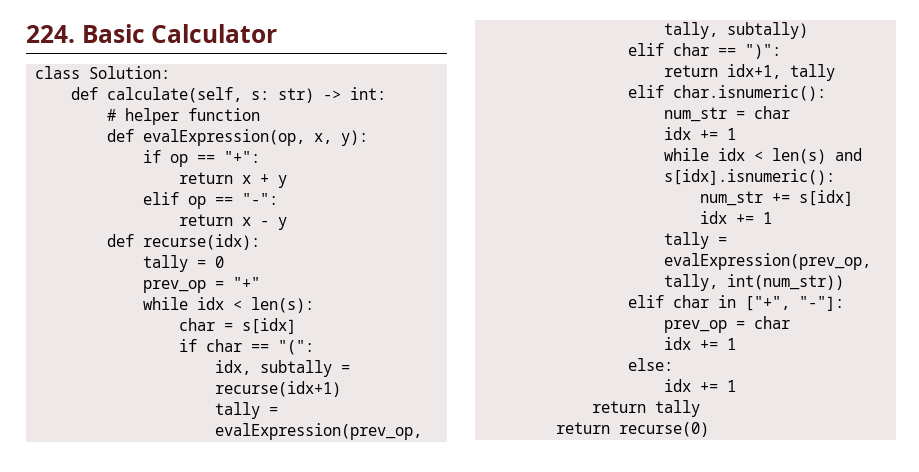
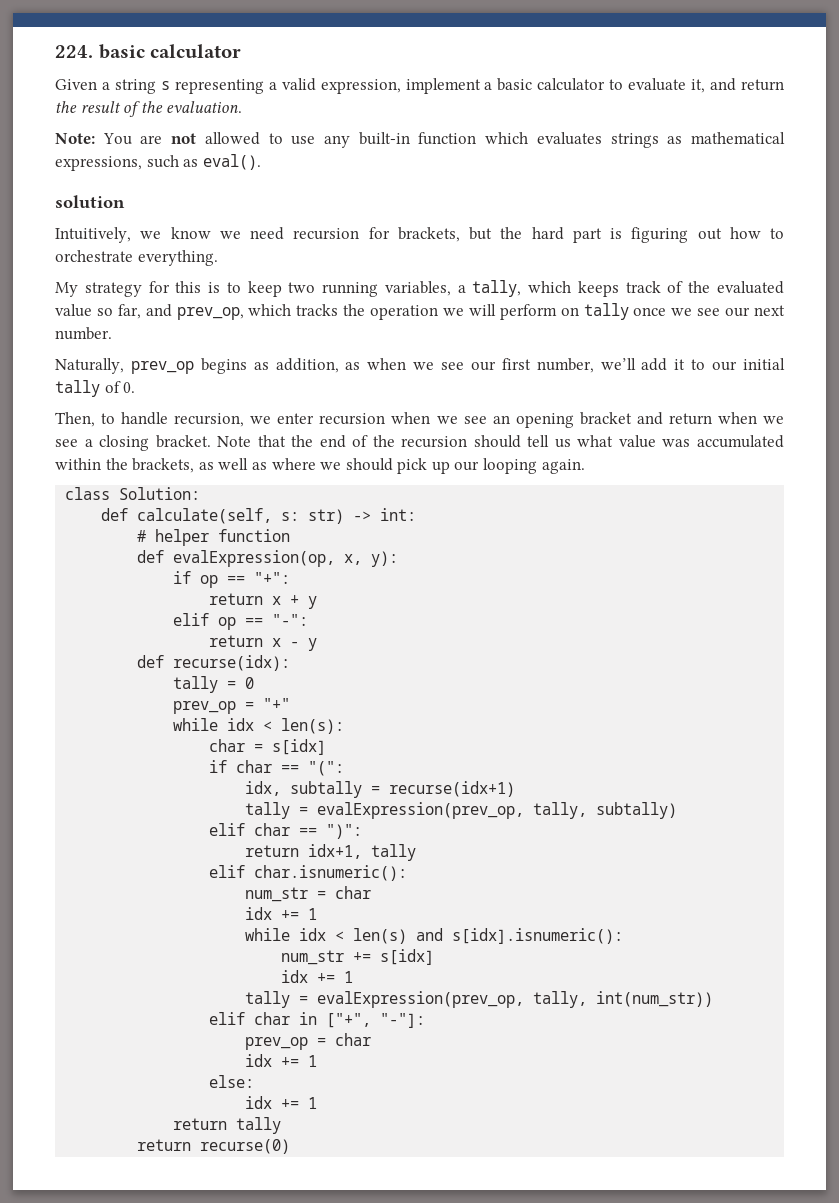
- 224. Basic Calculator
+ 224. basic calculator
+ Given a string s representing a valid expression, implement a basic calculator to evaluate it, and return the result of the evaluation.
+ Note: You are not allowed to use any built-in function which evaluates strings as mathematical expressions, such as eval().
+ solution
+ Intuitively, we know we need recursion for brackets, but the hard part is figuring out how to orchestrate everything.
+ My strategy for this is to keep two running variables, a tally, which keeps track of the evaluated value so far, and prev_op, which tracks the operation we will perform on tally once we see our next number.
+ Naturally, prev_op begins as addition, as when we see our first number, we’ll add it to our initial tally of 0.
+ Then, to handle recursion, we enter recursion when we see an opening bracket and return when we see a closing bracket. Note that the end of the recursion should tell us what value was accumulated within the brackets, as well as where we should pick up our looping again.

